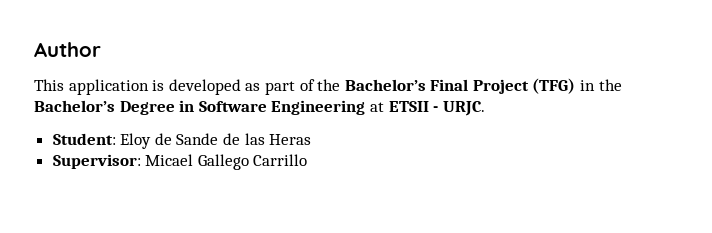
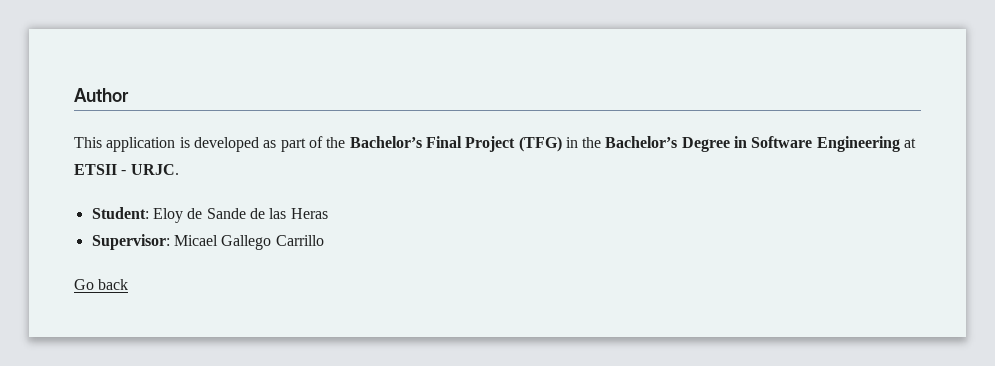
+ Go back

